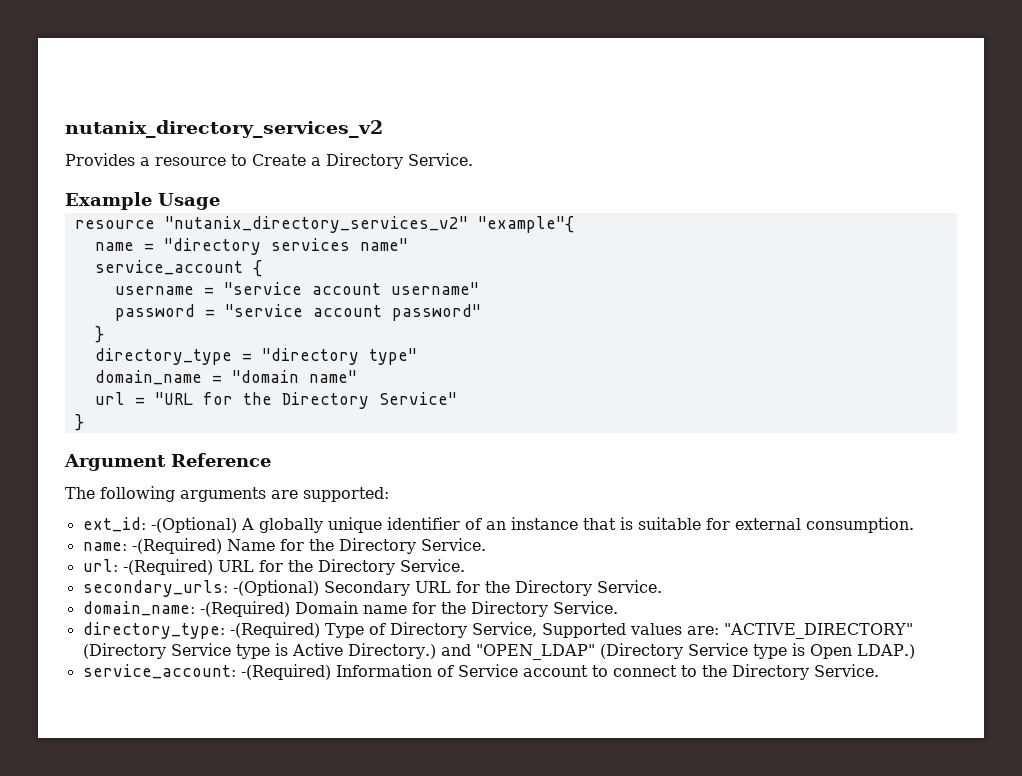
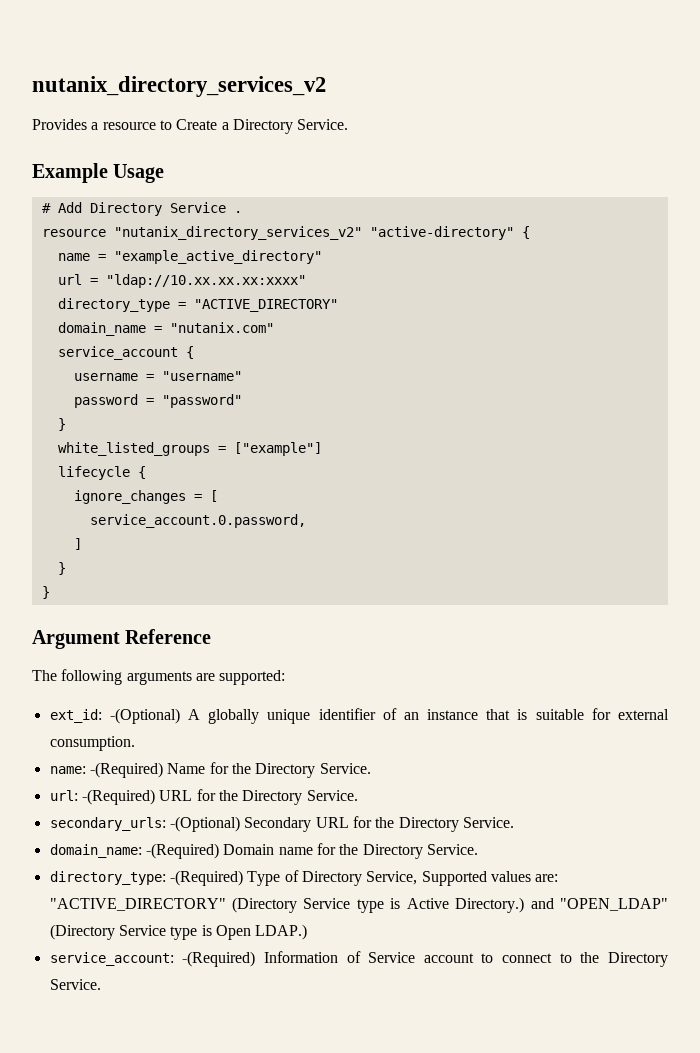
+ # Add Directory Service .
- resource "nutanix_directory_services_v2" "example"{
+ resource "nutanix_directory_services_v2" "active-directory" {
- name = "directory services name"
+ name = "example_active_directory"
+ url = "ldap://10.xx.xx.xx:xxxx"
+ directory_type = "ACTIVE_DIRECTORY"
+ domain_name = "nutanix.com"
- username = "service account username"
+ username = "username"
- password = "service account password"
+ password = "password"
  }
- directory_type = "directory type"
- domain_name = "domain name"
- url = "URL for the Directory Service"
+ white_listed_groups = ["example"]
+ lifecycle {
+ ignore_changes = [
+ service_account.0.password,
+ ]
+ }

